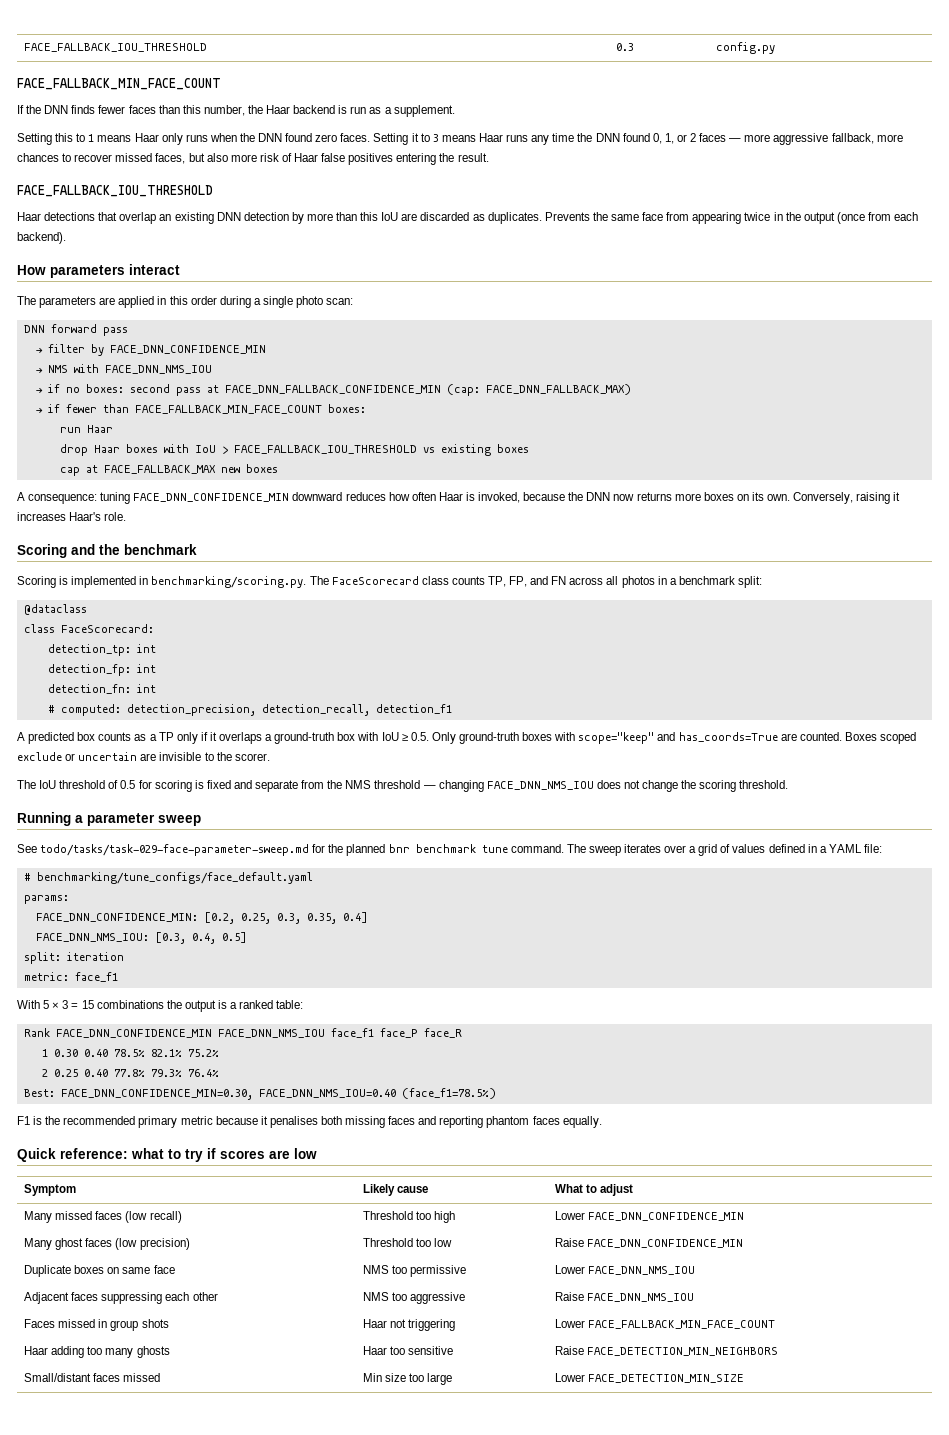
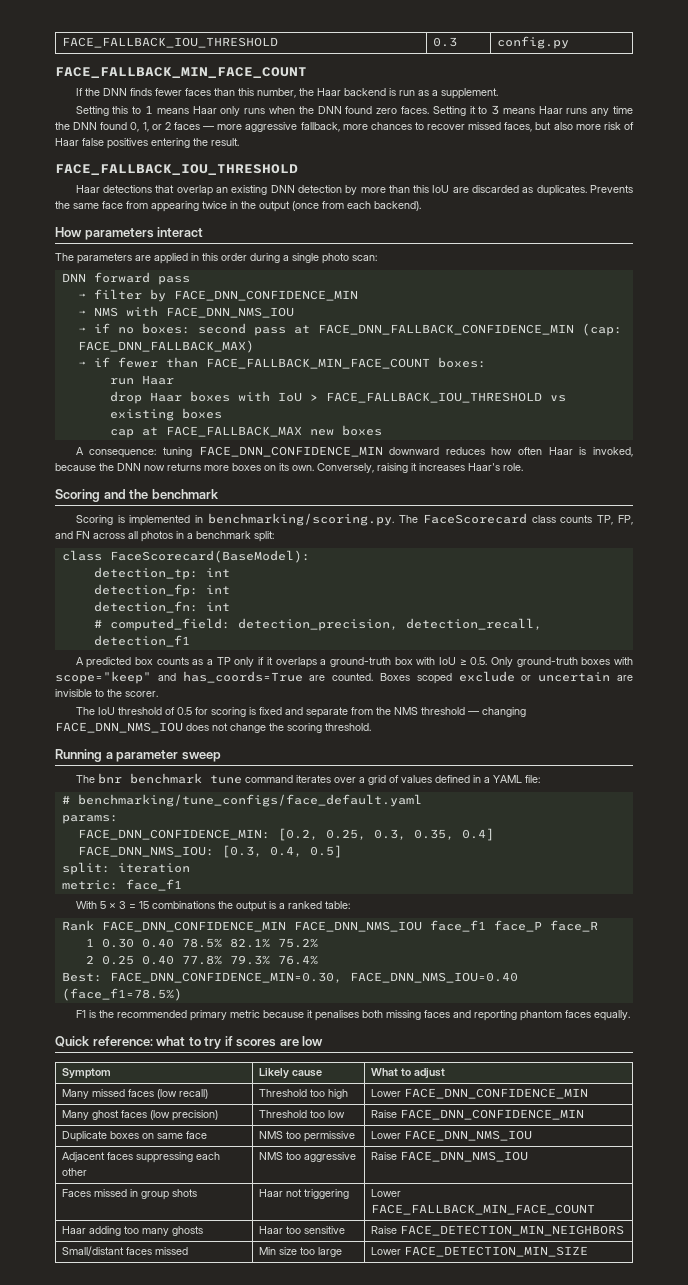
- @dataclass
- class FaceScorecard:
+ class FaceScorecard(BaseModel):
- # computed: detection_precision, detection_recall, detection_f1
+ # computed_field: detection_precision, detection_recall, detection_f1
- See todo/tasks/task-029-face-parameter-sweep.md for the planned bnr benchmark tune command. The sweep iterates over a grid of values defined in a YAML file:
+ The bnr benchmark tune command iterates over a grid of values defined in a YAML file:

